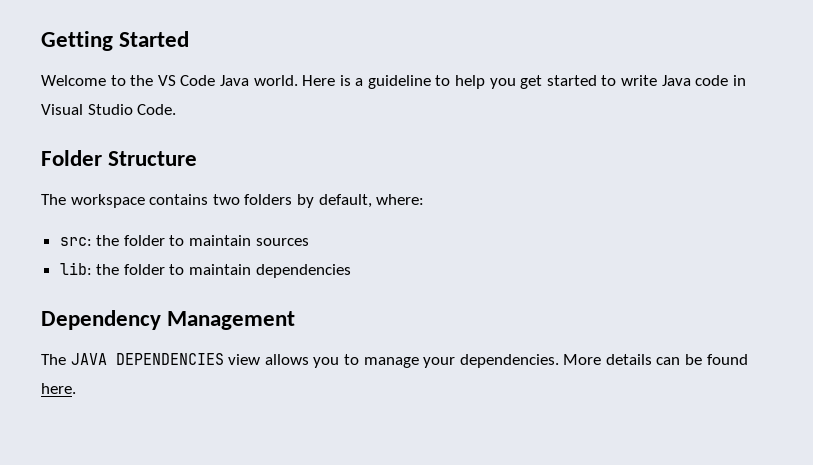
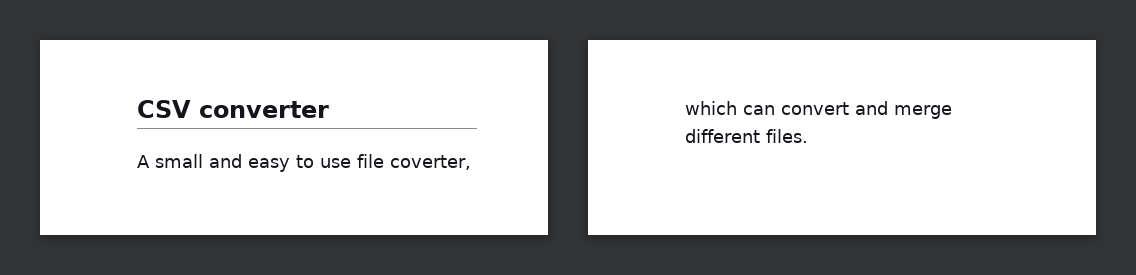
- Getting Started
- Welcome to the VS Code Java world. Here is a guideline to help you get started to write Java code in Visual Studio Code.
- Folder Structure
- The workspace contains two folders by default, where:
- src: the folder to maintain sources
- lib: the folder to maintain dependencies
- Dependency Management
- The JAVA DEPENDENCIES view allows you to manage your dependencies. More details can be found here.
+ CSV converter
+ A small and easy to use file coverter, which can convert and merge different files.

